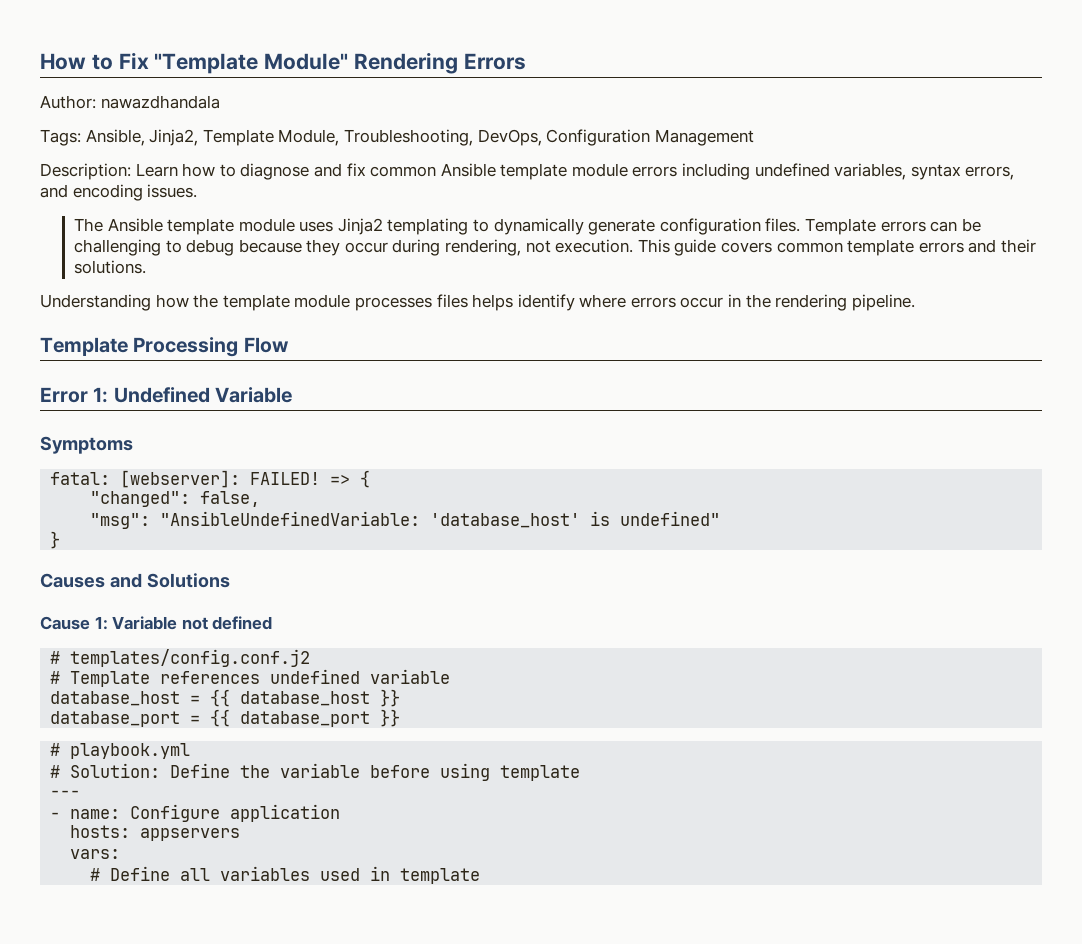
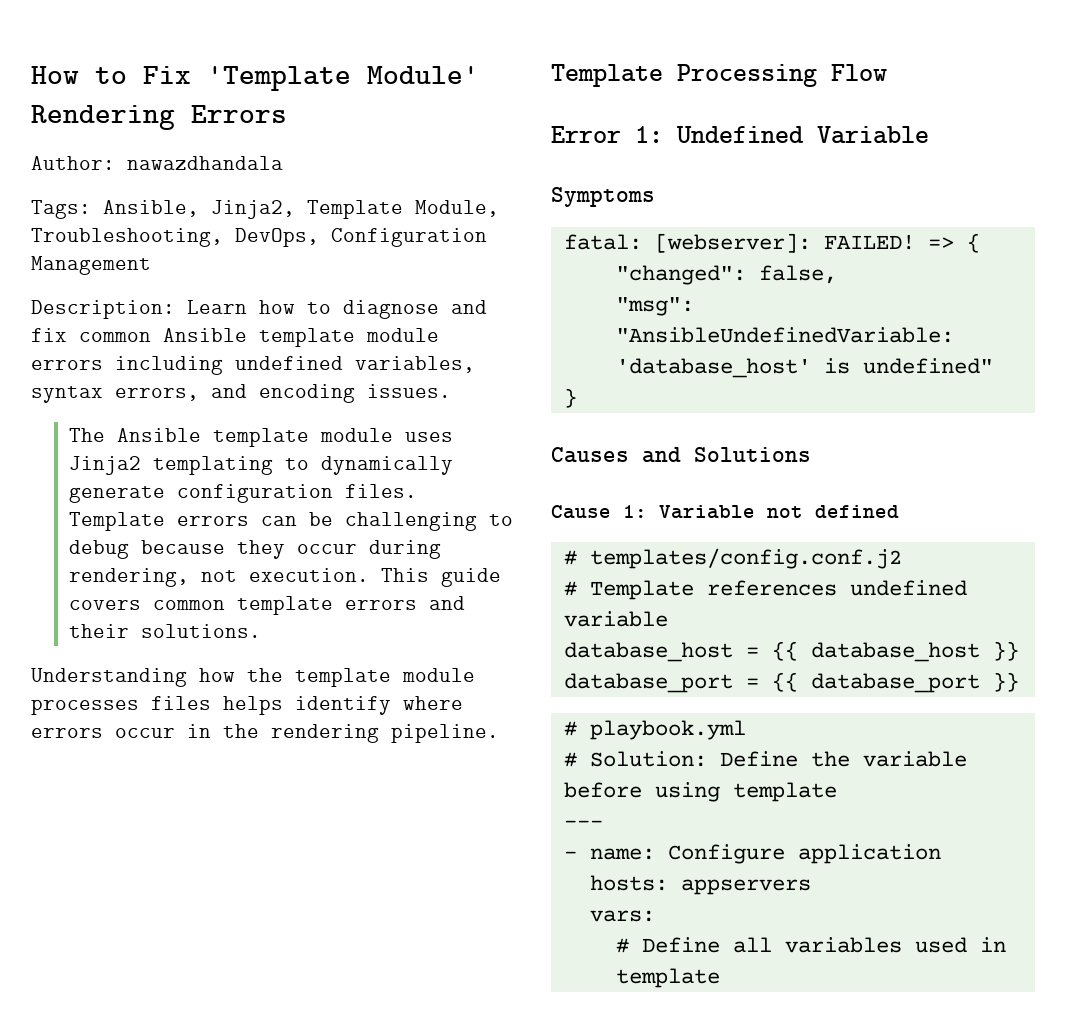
- How to Fix "Template Module" Rendering Errors
+ How to Fix 'Template Module' Rendering Errors

